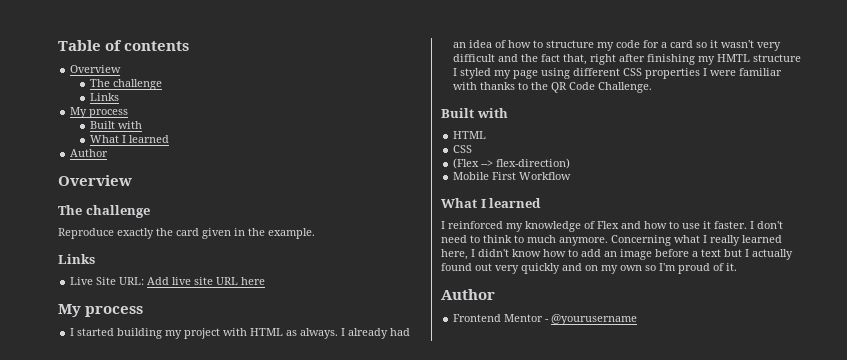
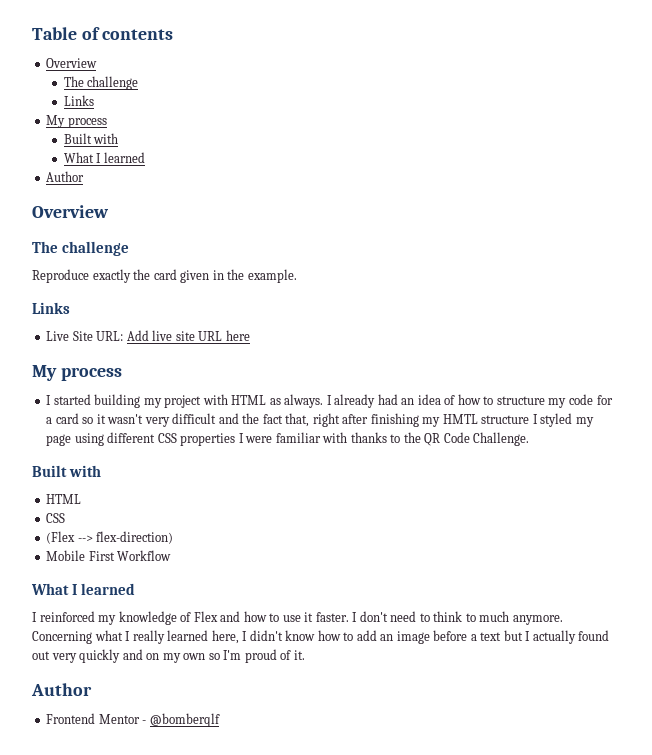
- Frontend Mentor - @yourusername
+ Frontend Mentor - @bomberqlf

